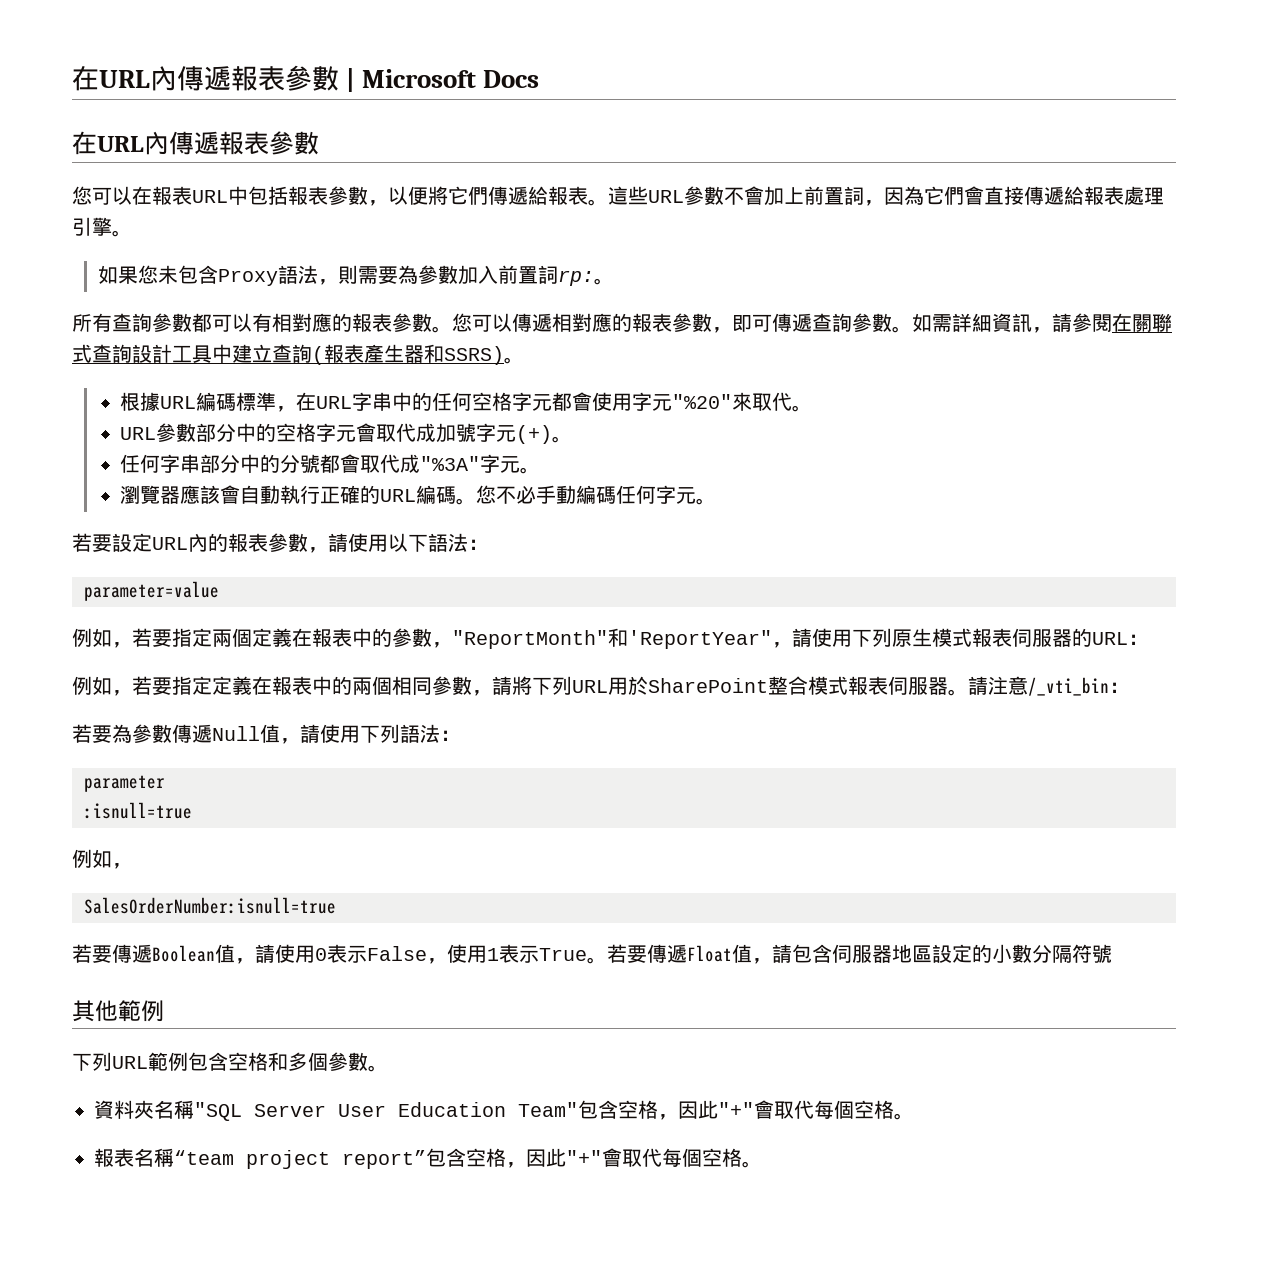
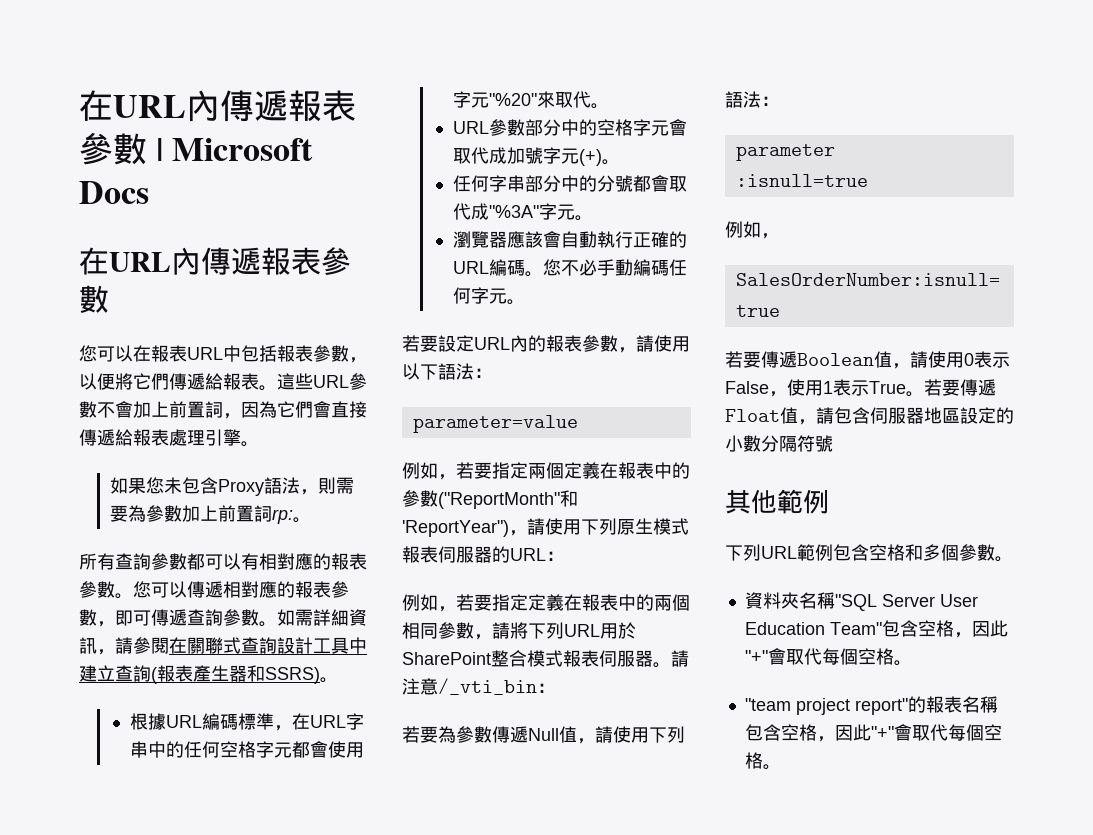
- 如果您未包含Proxy語法，則需要為參數加入前置詞rp:。
+ 如果您未包含Proxy語法，則需要為參數加上前置詞rp:。
- 例如，若要指定兩個定義在報表中的參數，"ReportMonth"和'ReportYear"，請使用下列原生模式報表伺服器的URL：
+ 例如，若要指定兩個定義在報表中的參數("ReportMonth"和'ReportYear")，請使用下列原生模式報表伺服器的URL：
- 報表名稱“team project report”包含空格，因此"+"會取代每個空格。
+ "team project report"的報表名稱包含空格，因此"+"會取代每個空格。

